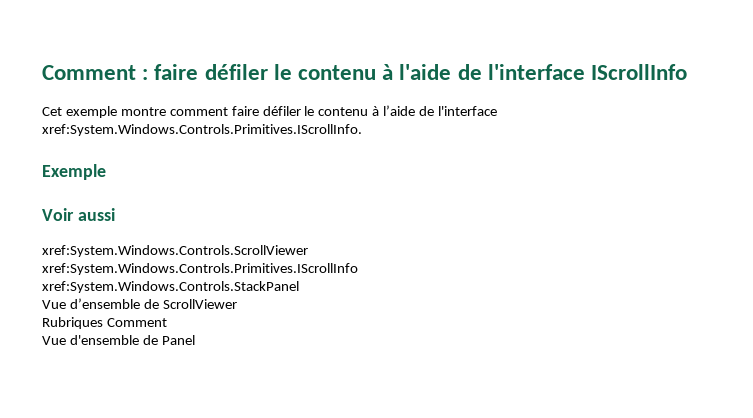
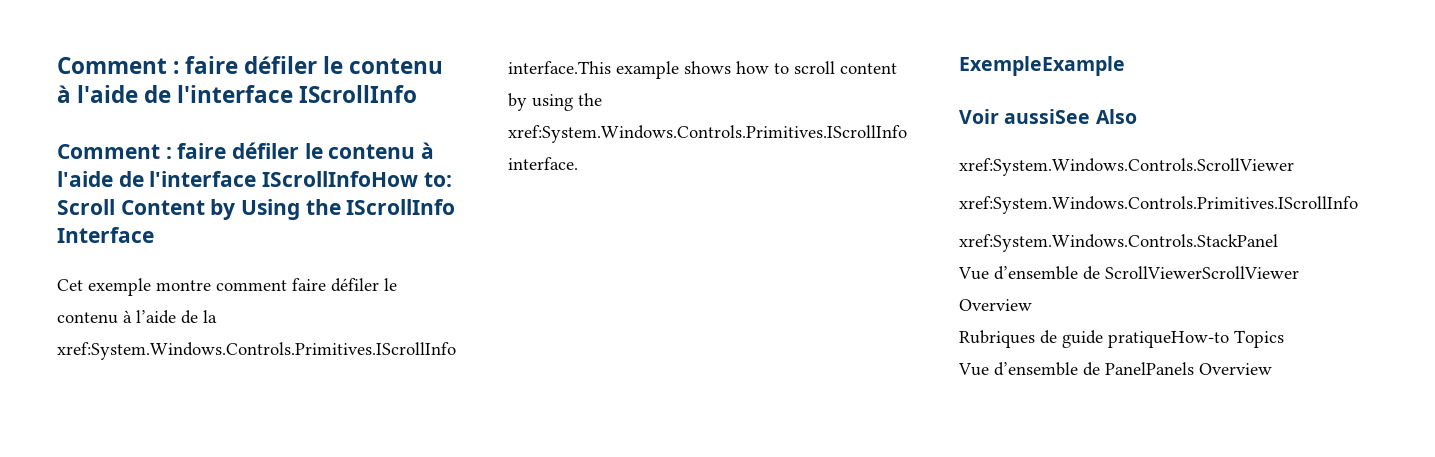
+ Comment : faire défiler le contenu à l'aide de l'interface IScrollInfoHow to: Scroll Content by Using the IScrollInfo Interface
- Cet exemple montre comment faire défiler le contenu à l’aide de l'interface xref:System.Windows.Controls.Primitives.IScrollInfo.
- Exemple
+ Cet exemple montre comment faire défiler le contenu à l’aide de la xref:System.Windows.Controls.Primitives.IScrollInfo interface.This example shows how to scroll content by using the xref:System.Windows.Controls.Primitives.IScrollInfo interface.
+ ExempleExample
- Voir aussi
+ Voir aussiSee Also
- Vue d’ensemble de ScrollViewer
+ Vue d’ensemble de ScrollViewerScrollViewer Overview
- Rubriques Comment
- Vue d'ensemble de Panel
+ Rubriques de guide pratiqueHow-to Topics
+ Vue d’ensemble de PanelPanels Overview

